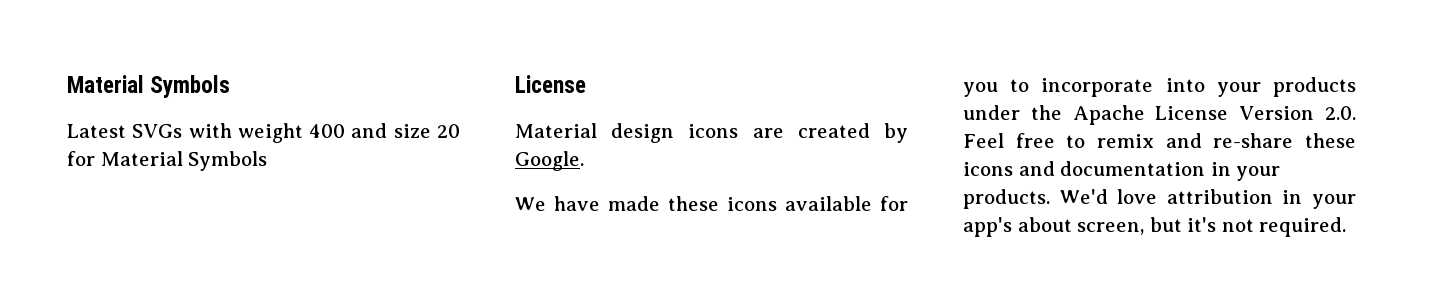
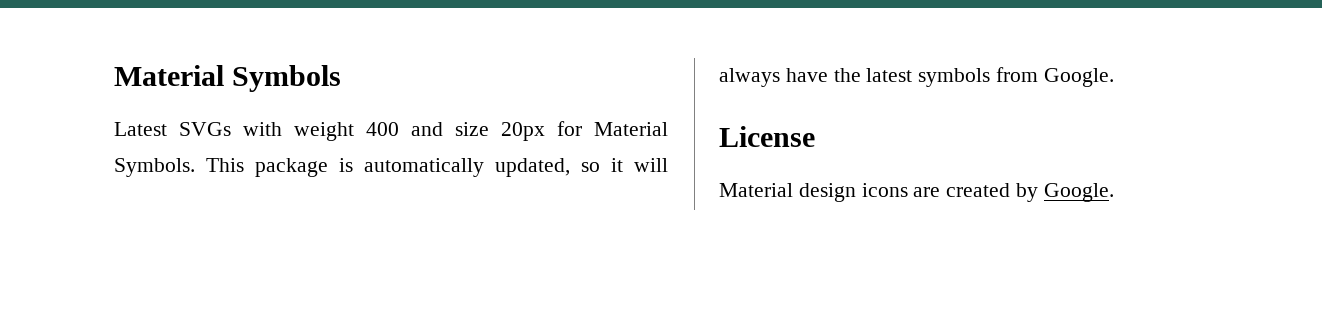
- Latest SVGs with weight 400 and size 20 for Material Symbols
+ Latest SVGs with weight 400 and size 20px for Material Symbols. This package is automatically updated, so it will always have the latest symbols from Google.
- We have made these icons available for you to incorporate into your products under the Apache License Version 2.0. Feel free to remix and re-share these icons and documentation in your products. We'd love attribution in your app's about screen, but it's not required.

